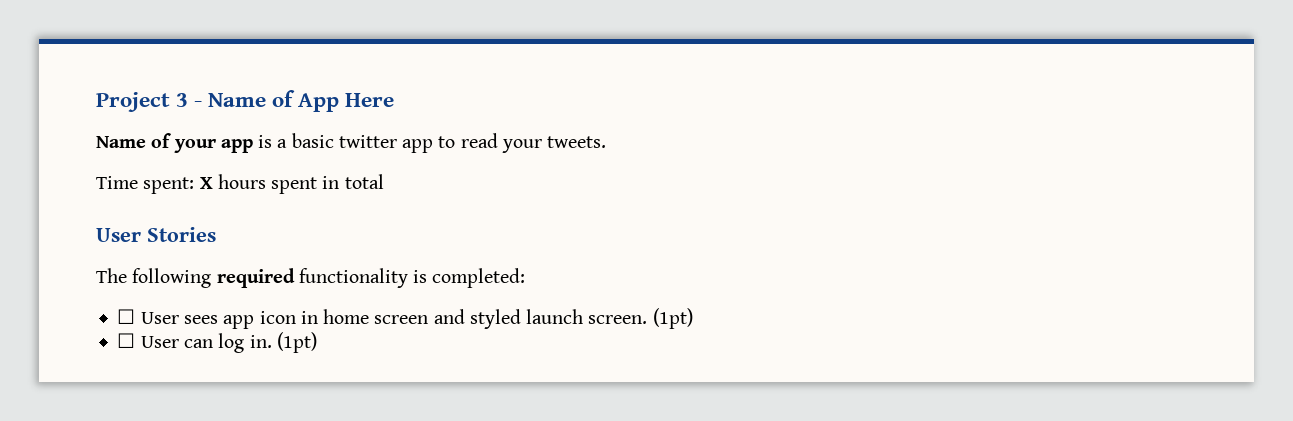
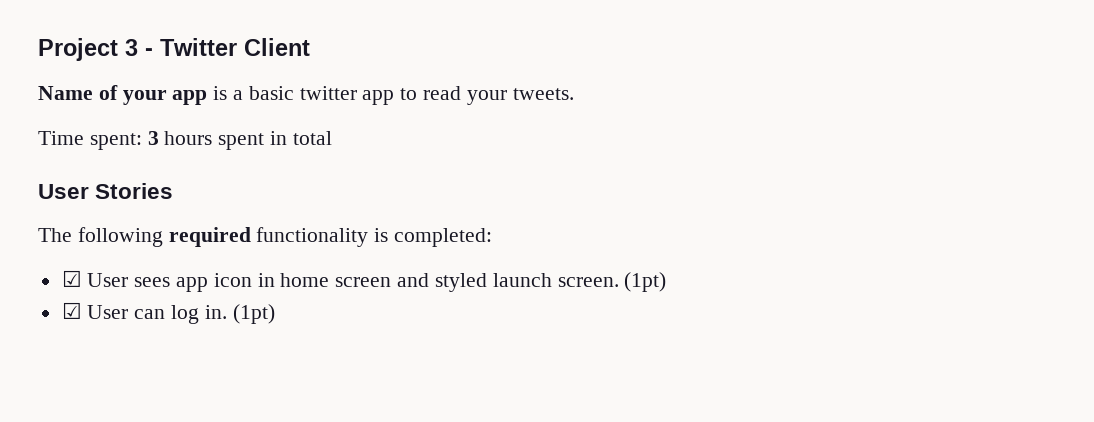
- Project 3 - Name of App Here
+ Project 3 - Twitter Client
- Time spent: X hours spent in total
+ Time spent: 3 hours spent in total
- ☐ User sees app icon in home screen and styled launch screen.
+ ☑ User sees app icon in home screen and styled launch screen.
- ☐ User can log in.
+ ☑ User can log in.

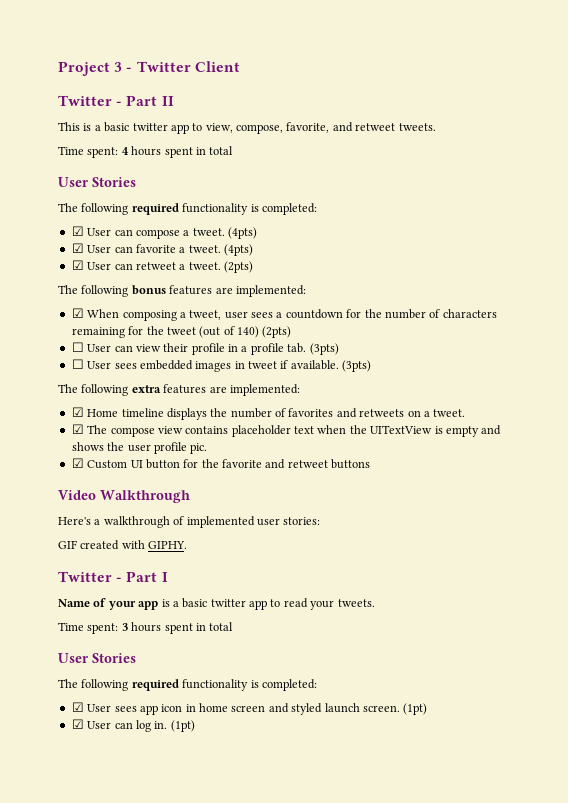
+ Twitter - Part II
+ This is a basic twitter app to view, compose, favorite, and retweet tweets.
+ Time spent: 4 hours spent in total
+ User Stories
+ The following required functionality is completed:
+ ☑ User can compose a tweet. (4pts)
+ ☑ User can favorite a tweet. (4pts)
+ ☑ User can retweet a tweet. (2pts)
+ The following bonus features are implemented:
+ ☑ When composing a tweet, user sees a countdown for the number of characters remaining for the tweet (out of 140) (2pts)
+ ☐ User can view their profile in a profile tab. (3pts)
+ ☐ User sees embedded images in tweet if available. (3pts)
+ The following extra features are implemented:
+ ☑ Home timeline displays the number of favorites and retweets on a tweet.
+ ☑ The compose view contains placeholder text when the UITextView is empty and shows the user profile pic.
+ ☑ Custom UI button for the favorite and retweet buttons
+ Video Walkthrough
+ Here's a walkthrough of implemented user stories:
+ GIF created with GIPHY.
+ Twitter - Part I

